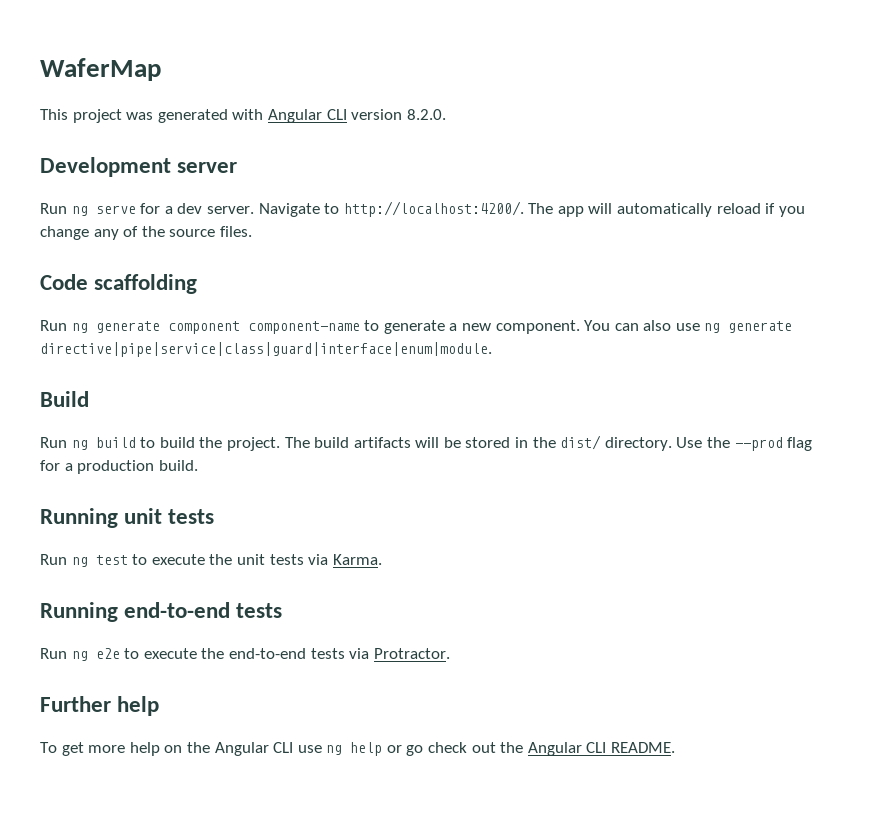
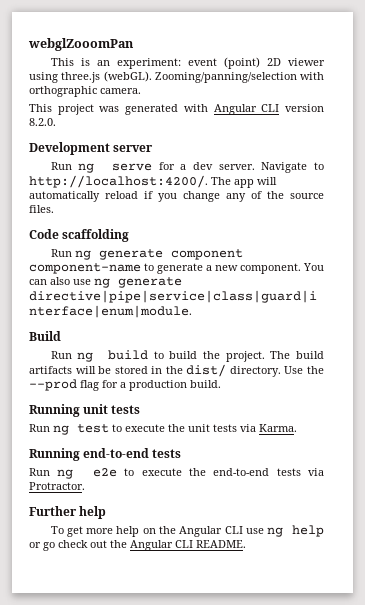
- WaferMap
+ webglZooomPan
+ This is an experiment: event (point) 2D viewer using three.js (webGL). Zooming/panning/selection with orthographic camera.

